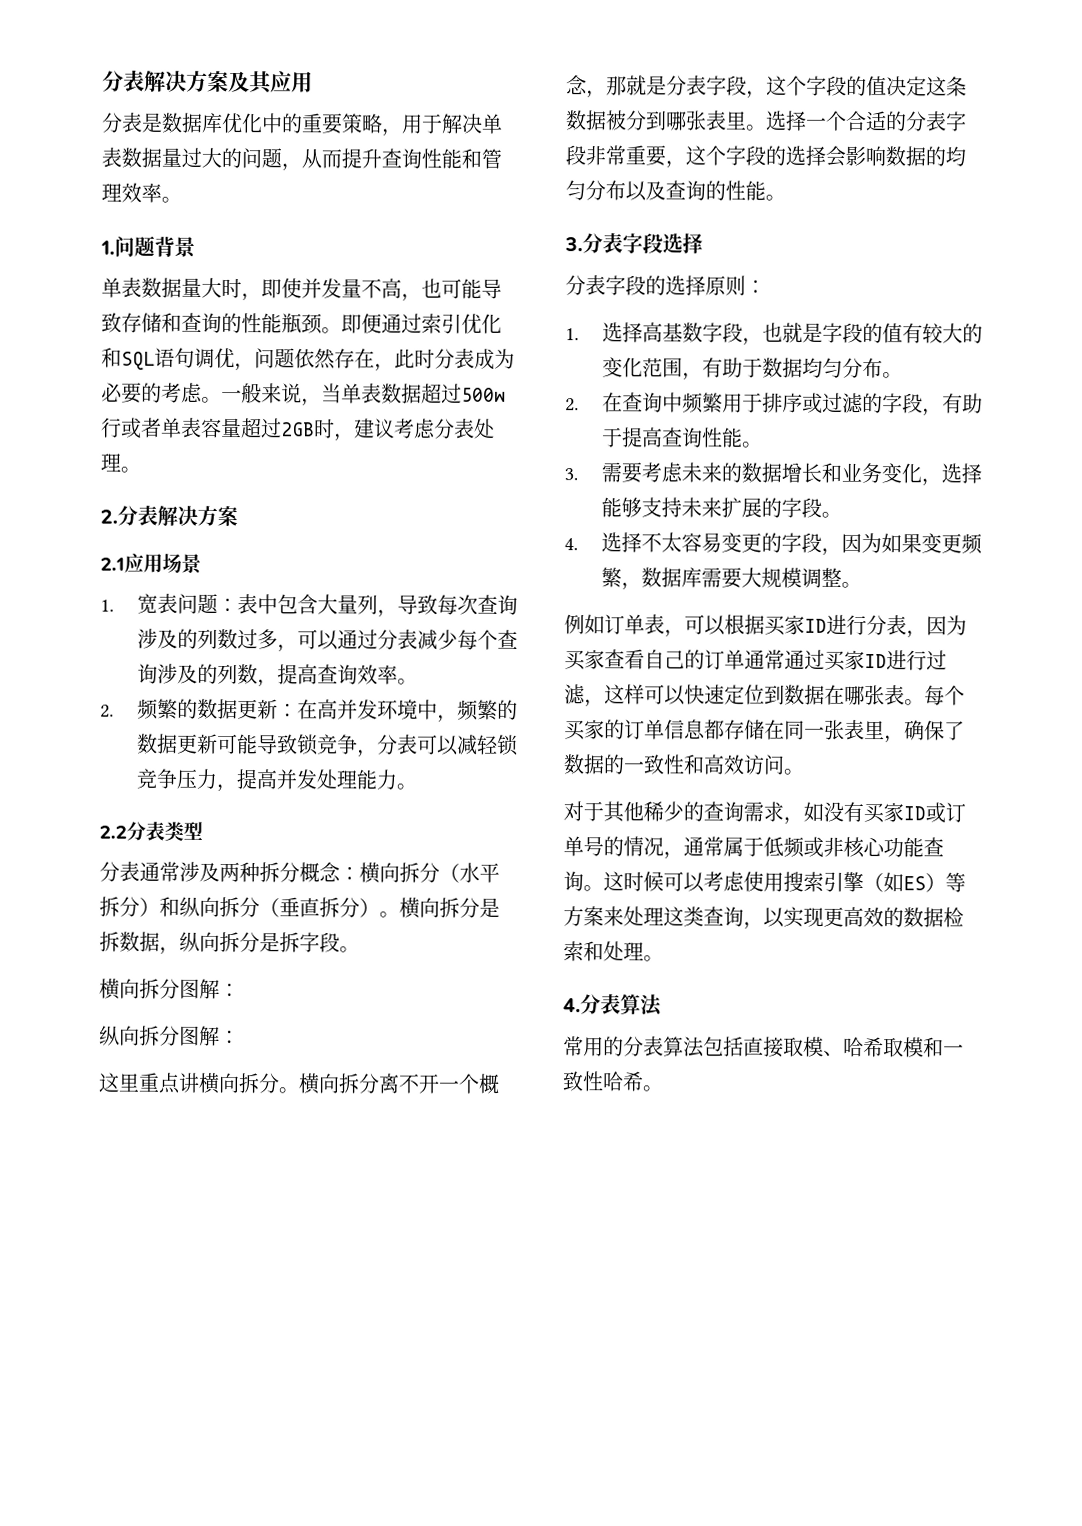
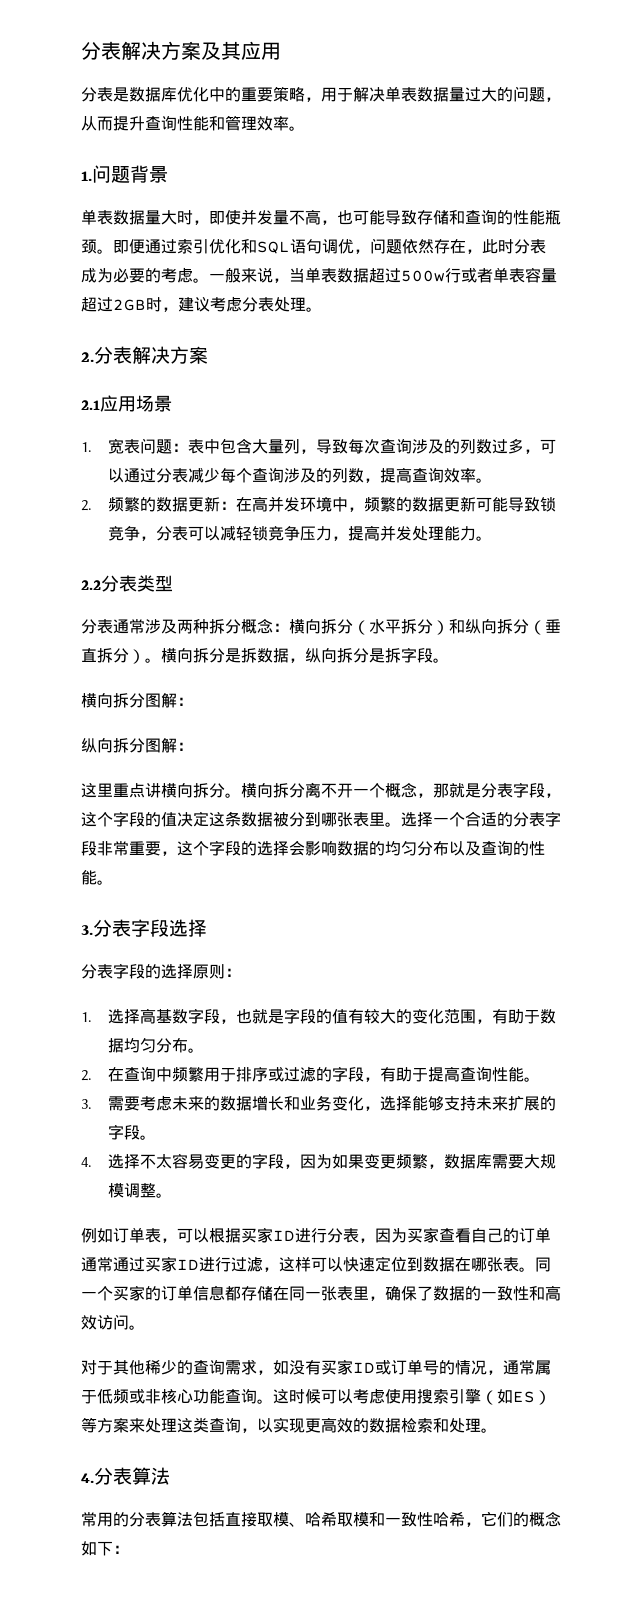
- 每个买家的订单信息都存储在同一张表里，确保了数据的一致性和高效访问。
+ 同一个买家的订单信息都存储在同一张表里，确保了数据的一致性和高效访问。
- 常用的分表算法包括直接取模、哈希取模和一致性哈希。
+ 常用的分表算法包括直接取模、哈希取模和一致性哈希，它们的概念如下：

